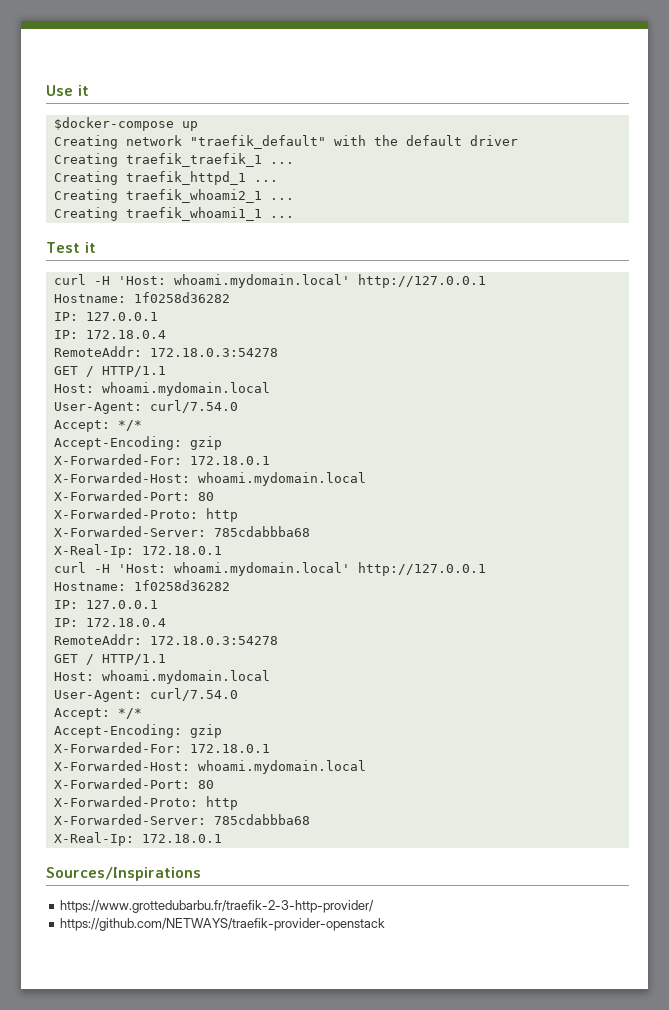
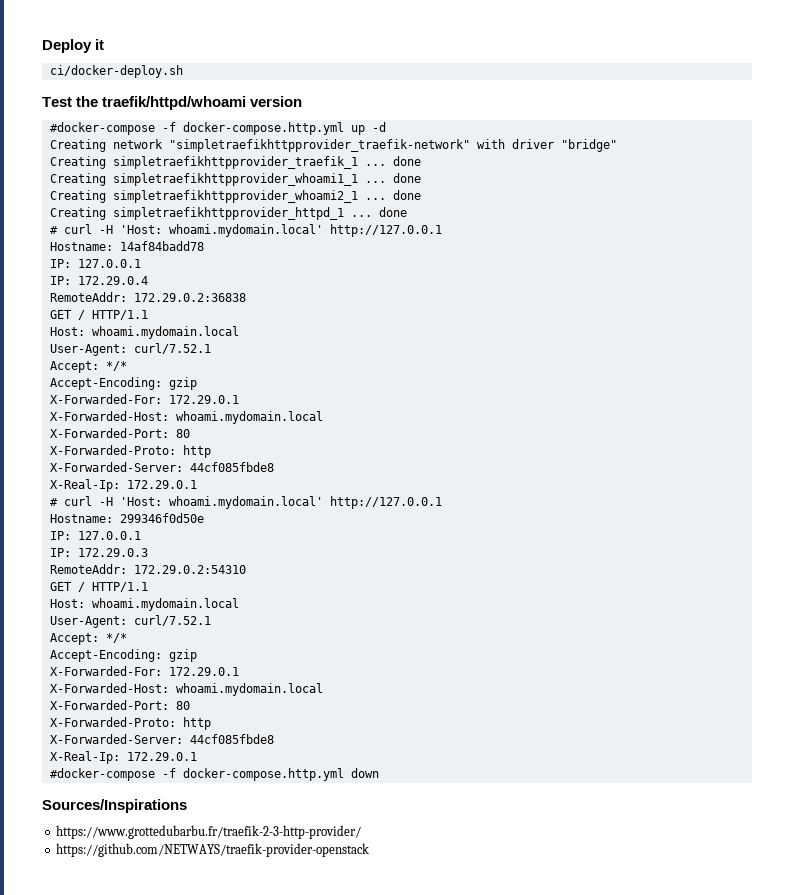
- Use it
- $docker-compose up
+ Deploy it
+ ci/docker-deploy.sh
+ Test the traefik/httpd/whoami version
+ #docker-compose -f docker-compose.http.yml up -d
- Creating network "traefik_default" with the default driver
- Creating traefik_traefik_1 ...
- Creating traefik_httpd_1 ...
- Creating traefik_whoami2_1 ...
- Creating traefik_whoami1_1 ...
- Test it
- curl -H 'Host: whoami.mydomain.local' http://127.0.0.1
- Hostname: 1f0258d36282
+ Creating network "simpletraefikhttpprovider_traefik-network" with driver "bridge"
+ Creating simpletraefikhttpprovider_traefik_1 ... done
+ Creating simpletraefikhttpprovider_whoami1_1 ... done
+ Creating simpletraefikhttpprovider_whoami2_1 ... done
+ Creating simpletraefikhttpprovider_httpd_1 ... done
+ # curl -H 'Host: whoami.mydomain.local' http://127.0.0.1
+ Hostname: 14af84badd78
  IP: 127.0.0.1
- IP: 172.18.0.4
- RemoteAddr: 172.18.0.3:54278
+ IP: 172.29.0.4
+ RemoteAddr: 172.29.0.2:36838
  GET / HTTP/1.1
  Host: whoami.mydomain.local
- User-Agent: curl/7.54.0
+ User-Agent: curl/7.52.1
  Accept: */*
  Accept-Encoding: gzip
- X-Forwarded-For: 172.18.0.1
+ X-Forwarded-For: 172.29.0.1
  X-Forwarded-Host: whoami.mydomain.local
  X-Forwarded-Port: 80
  X-Forwarded-Proto: http
- X-Forwarded-Server: 785cdabbba68
- X-Real-Ip: 172.18.0.1
- curl -H 'Host: whoami.mydomain.local' http://127.0.0.1
- Hostname: 1f0258d36282
+ X-Forwarded-Server: 44cf085fbde8
+ X-Real-Ip: 172.29.0.1
+ # curl -H 'Host: whoami.mydomain.local' http://127.0.0.1
+ Hostname: 299346f0d50e
  IP: 127.0.0.1
- IP: 172.18.0.4
- RemoteAddr: 172.18.0.3:54278
+ IP: 172.29.0.3
+ RemoteAddr: 172.29.0.2:54310
  GET / HTTP/1.1
  Host: whoami.mydomain.local
- User-Agent: curl/7.54.0
+ User-Agent: curl/7.52.1
  Accept: */*
  Accept-Encoding: gzip
- X-Forwarded-For: 172.18.0.1
+ X-Forwarded-For: 172.29.0.1
  X-Forwarded-Host: whoami.mydomain.local
  X-Forwarded-Port: 80
  X-Forwarded-Proto: http
- X-Forwarded-Server: 785cdabbba68
- X-Real-Ip: 172.18.0.1
+ X-Forwarded-Server: 44cf085fbde8
+ X-Real-Ip: 172.29.0.1
+ #docker-compose -f docker-compose.http.yml down

